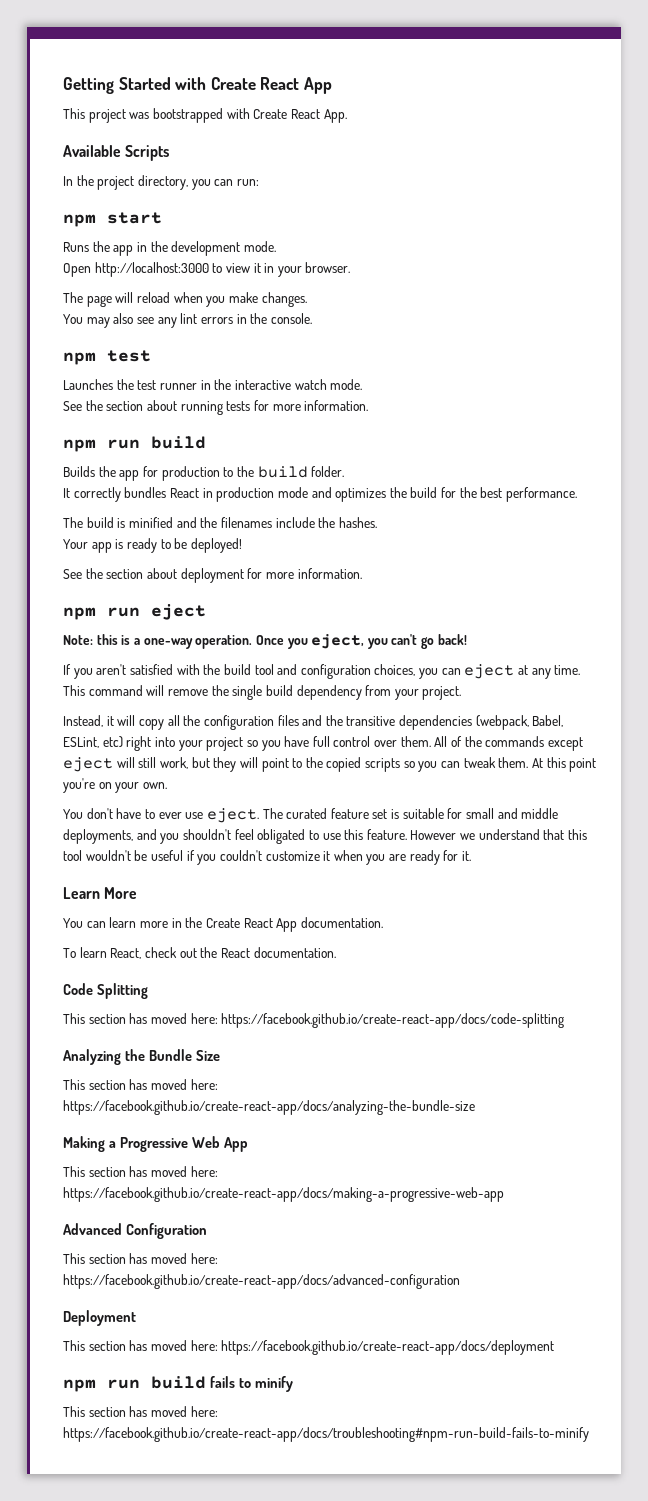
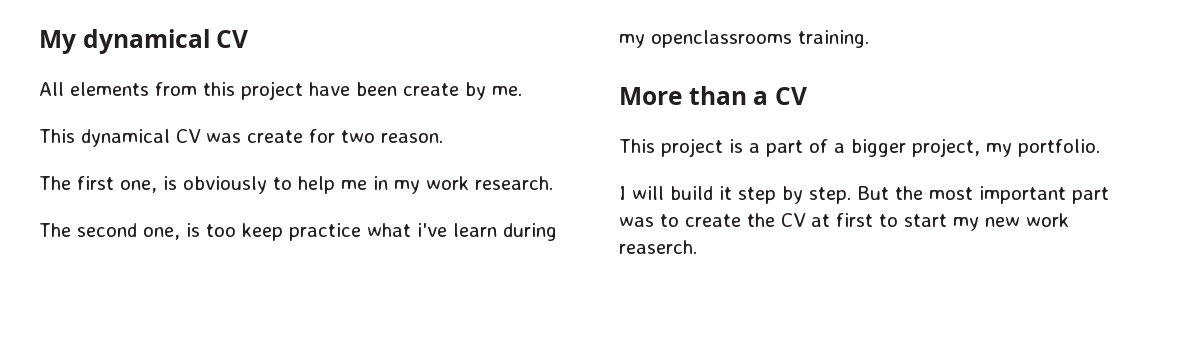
- Getting Started with Create React App
- This project was bootstrapped with Create React App.
- Available Scripts
- In the project directory, you can run:
- npm start
- Runs the app in the development mode.
- Open http://localhost:3000 to view it in your browser.
- The page will reload when you make changes.
- You may also see any lint errors in the console.
- npm test
- Launches the test runner in the interactive watch mode.
- See the section about running tests for more information.
- npm run build
- Builds the app for production to the build folder.
- It correctly bundles React in production mode and optimizes the build for the best performance.
- The build is minified and the filenames include the hashes.
- Your app is ready to be deployed!
- See the section about deployment for more information.
- npm run eject
- Note: this is a one-way operation. Once you eject, you can't go back!
- If you aren't satisfied with the build tool and configuration choices, you can eject at any time. This command will remove the single build dependency from your project.
- Instead, it will copy all the configuration files and the transitive dependencies (webpack, Babel, ESLint, etc) right into your project so you have full control over them. All of the commands except eject will still work, but they will point to the copied scripts so you can tweak them. At this point you're on your own.
- You don't have to ever use eject. The curated feature set is suitable for small and middle deployments, and you shouldn't feel obligated to use this feature. However we understand that this tool wouldn't be useful if you couldn't customize it when you are ready for it.
- Learn More
- You can learn more in the Create React App documentation.
- To learn React, check out the React documentation.
- Code Splitting
- This section has moved here: https://facebook.github.io/create-react-app/docs/code-splitting
- Analyzing the Bundle Size
- This section has moved here: https://facebook.github.io/create-react-app/docs/analyzing-the-bundle-size
- Making a Progressive Web App
- This section has moved here: https://facebook.github.io/create-react-app/docs/making-a-progressive-web-app
- Advanced Configuration
- This section has moved here: https://facebook.github.io/create-react-app/docs/advanced-configuration
- Deployment
- This section has moved here: https://facebook.github.io/create-react-app/docs/deployment
- npm run build fails to minify
- This section has moved here: https://facebook.github.io/create-react-app/docs/troubleshooting#npm-run-build-fails-to-minify
+ My dynamical CV
+ All elements from this project have been create by me.
+ This dynamical CV was create for two reason.
+ The first one, is obviously to help me in my work research.
+ The second one, is too keep practice what i've learn during my openclassrooms training.
+ More than a CV
+ This project is a part of a bigger project, my portfolio.
+ I will build it step by step. But the most important part was to create the CV at first to start my new work reaserch.

